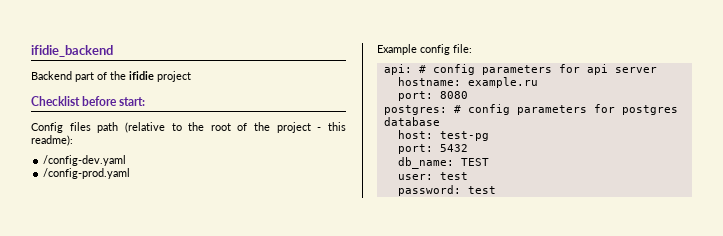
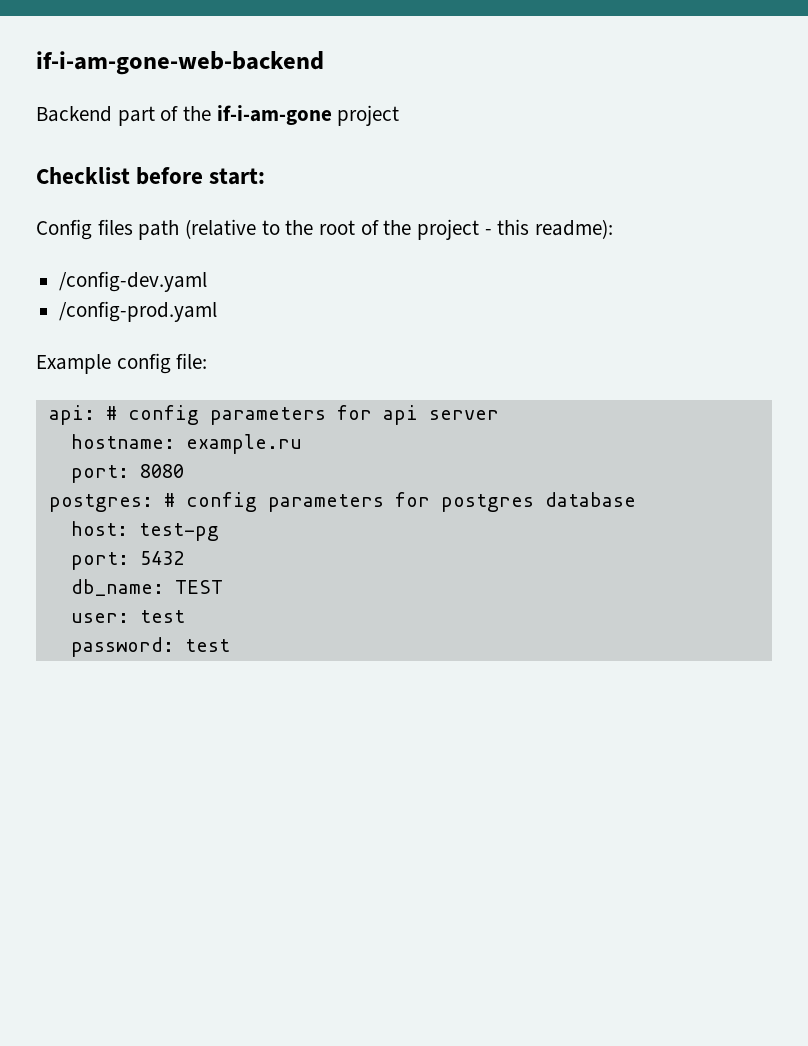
- ifidie_backend
+ if-i-am-gone-web-backend
- Backend part of the ifidie project
+ Backend part of the if-i-am-gone project

